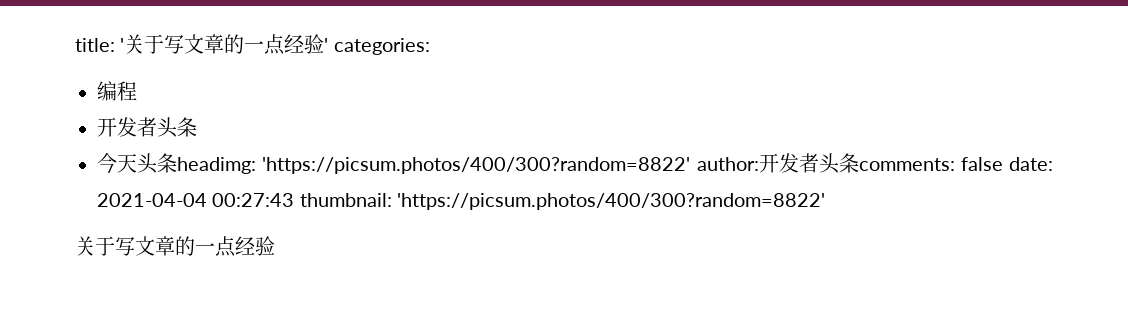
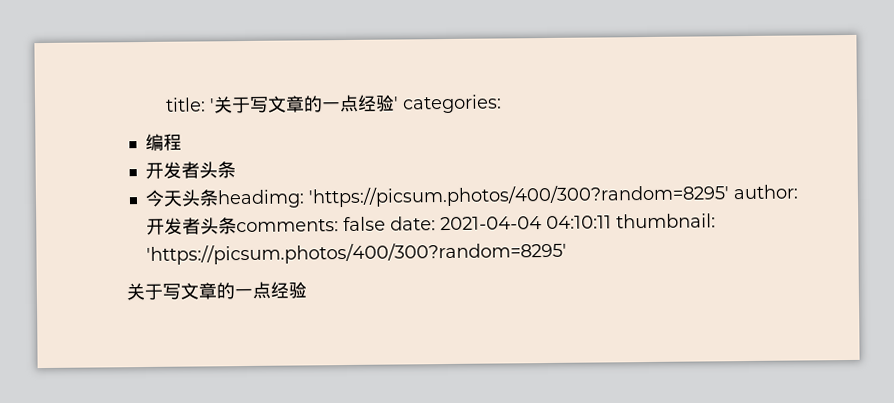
- 今天头条headimg: 'https://picsum.photos/400/300?random=8822' author:开发者头条comments: false date: 2021-04-04 00:27:43 thumbnail: 'https://picsum.photos/400/300?random=8822'
+ 今天头条headimg: 'https://picsum.photos/400/300?random=8295' author:开发者头条comments: false date: 2021-04-04 04:10:11 thumbnail: 'https://picsum.photos/400/300?random=8295'

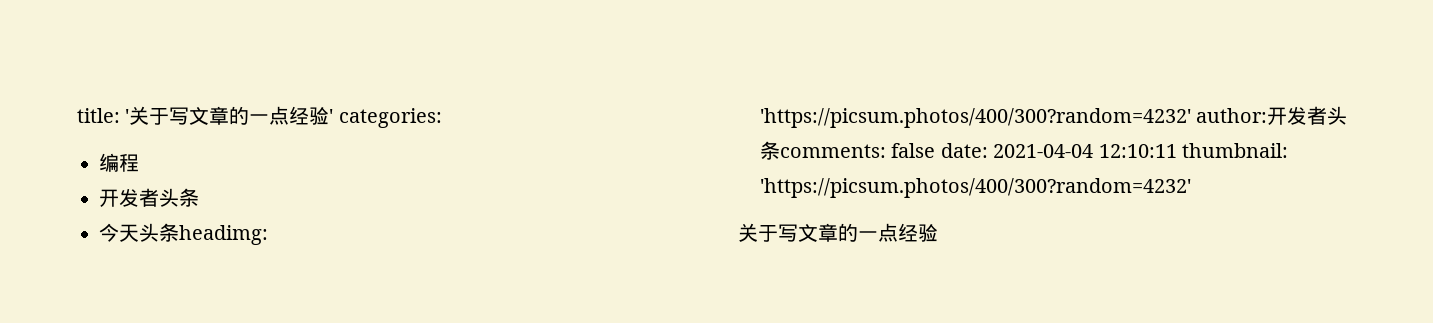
- 今天头条headimg: 'https://picsum.photos/400/300?random=8295' author:开发者头条comments: false date: 2021-04-04 04:10:11 thumbnail: 'https://picsum.photos/400/300?random=8295'
+ 今天头条headimg: 'https://picsum.photos/400/300?random=4232' author:开发者头条comments: false date: 2021-04-04 12:10:11 thumbnail: 'https://picsum.photos/400/300?random=4232'

